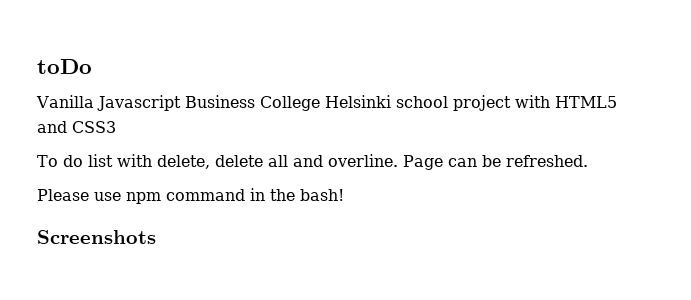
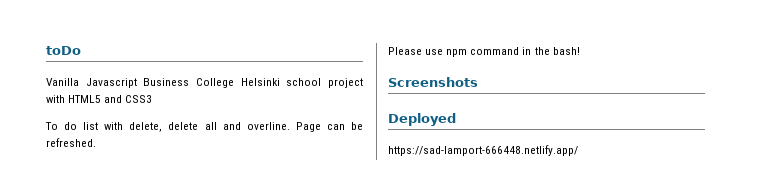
+ Deployed
+ https://sad-lamport-666448.netlify.app/

